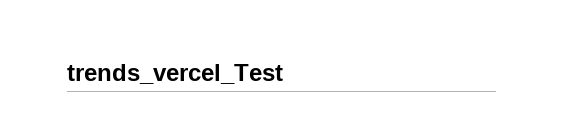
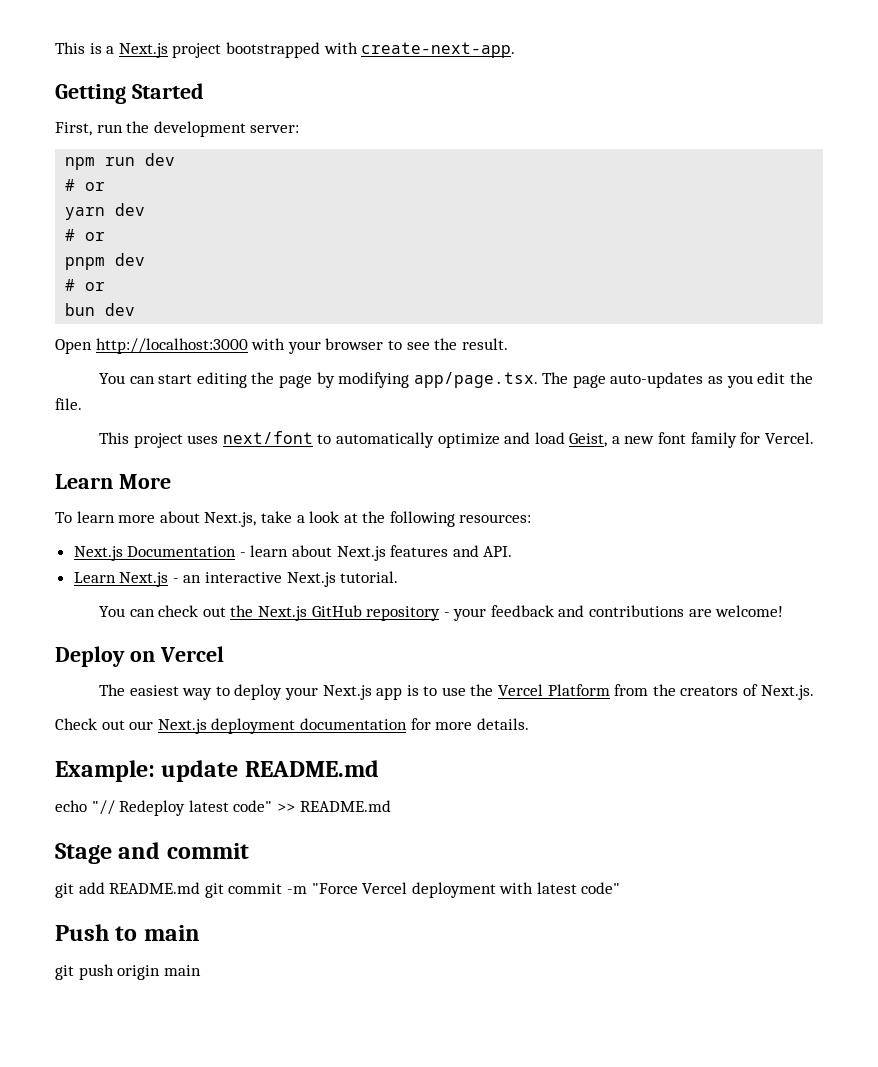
- trends_vercel_Test
+ This is a Next.js project bootstrapped with create-next-app.
+ Getting Started
+ First, run the development server:
+ npm run dev
+ # or
+ yarn dev
+ # or
+ pnpm dev
+ # or
+ bun dev
+ Open http://localhost:3000 with your browser to see the result.
+ You can start editing the page by modifying app/page.tsx. The page auto-updates as you edit the file.
+ This project uses next/font to automatically optimize and load Geist, a new font family for Vercel.
+ Learn More
+ To learn more about Next.js, take a look at the following resources:
+ Next.js Documentation - learn about Next.js features and API.
+ Learn Next.js - an interactive Next.js tutorial.
+ You can check out the Next.js GitHub repository - your feedback and contributions are welcome!
+ Deploy on Vercel
+ The easiest way to deploy your Next.js app is to use the Vercel Platform from the creators of Next.js.
+ Check out our Next.js deployment documentation for more details.
+ Example: update README.md
+ echo "// Redeploy latest code" >> README.md
+ Stage and commit
+ git add README.md git commit -m "Force Vercel deployment with latest code"
+ Push to main
+ git push origin main

